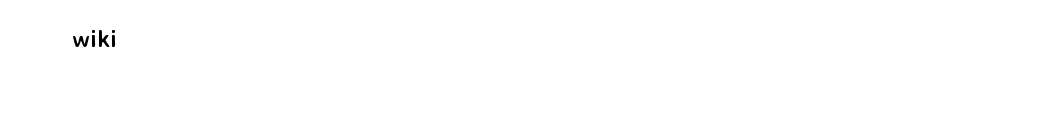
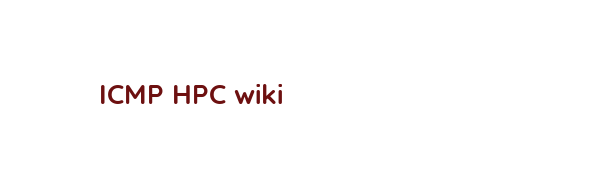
- wiki
+ ICMP HPC wiki

